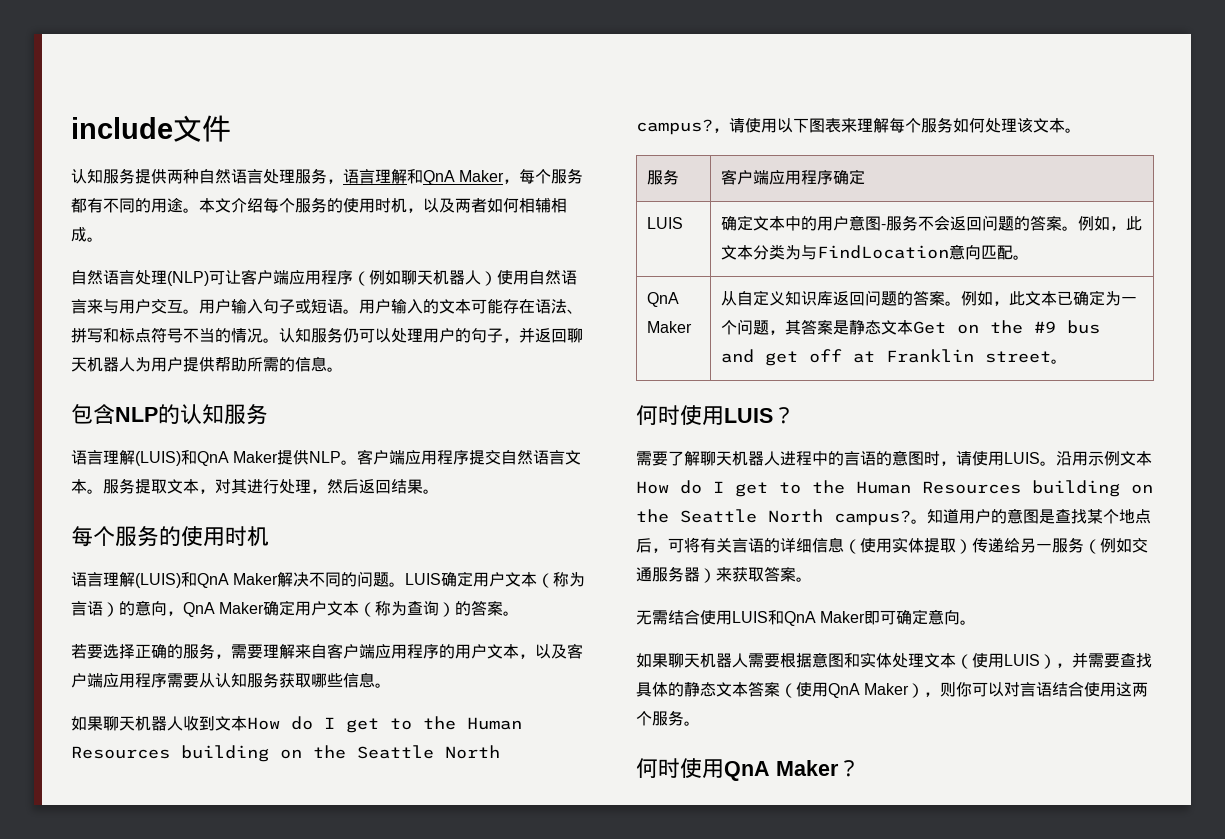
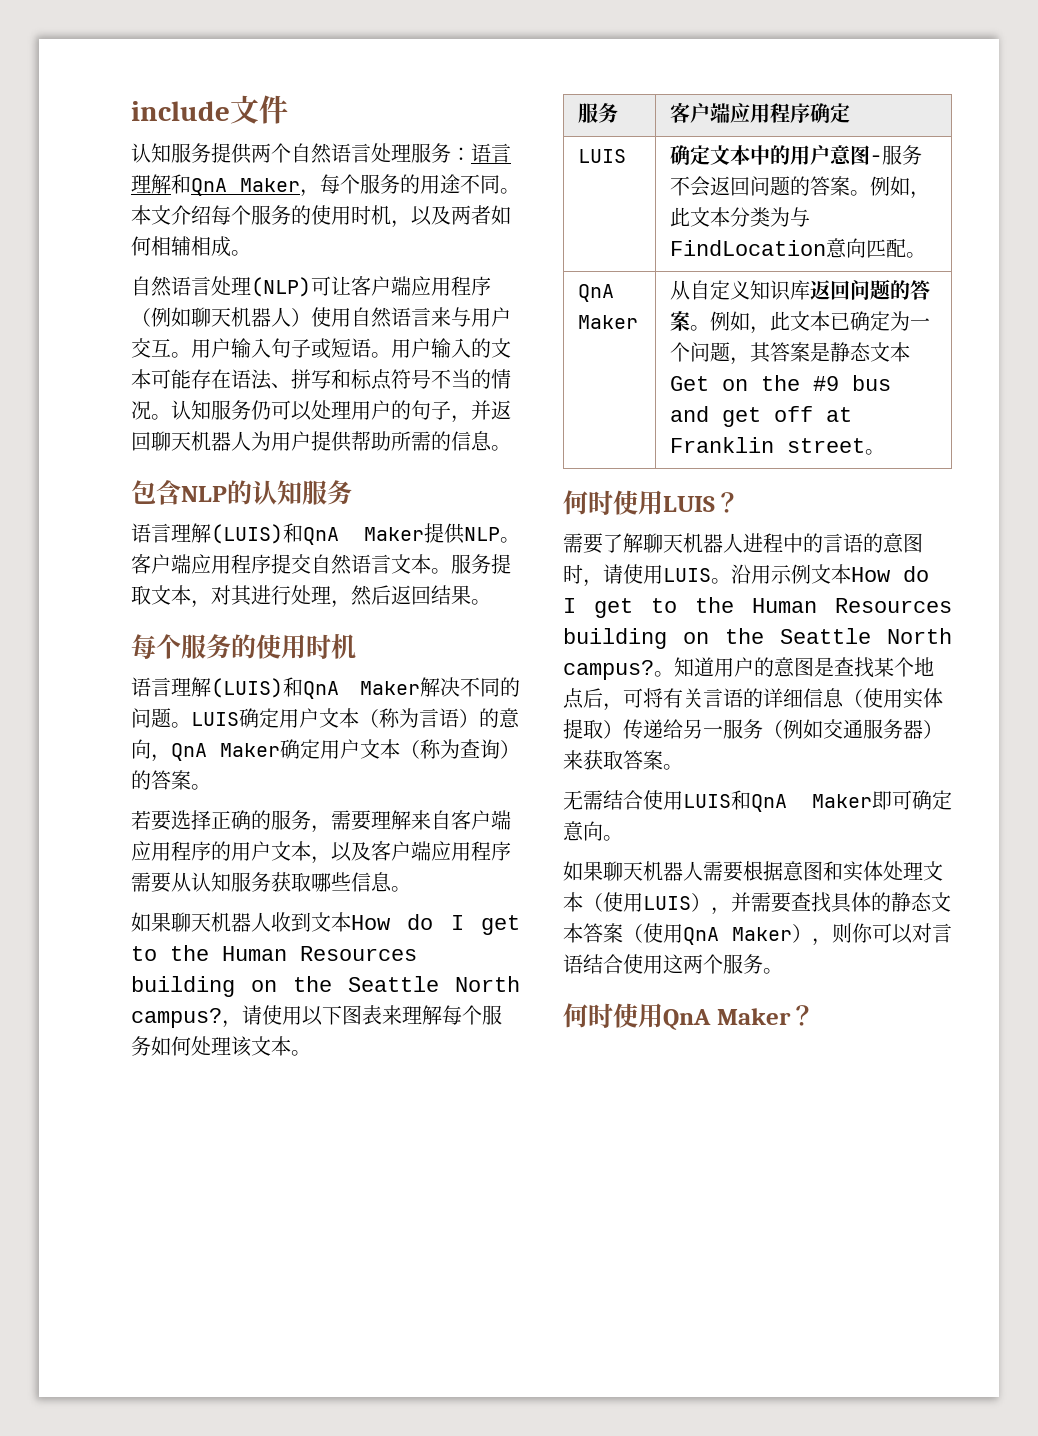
- 认知服务提供两种自然语言处理服务，语言理解和QnA Maker，每个服务都有不同的用途。
+ 认知服务提供两个自然语言处理服务：语言理解和QnA Maker，每个服务的用途不同。

